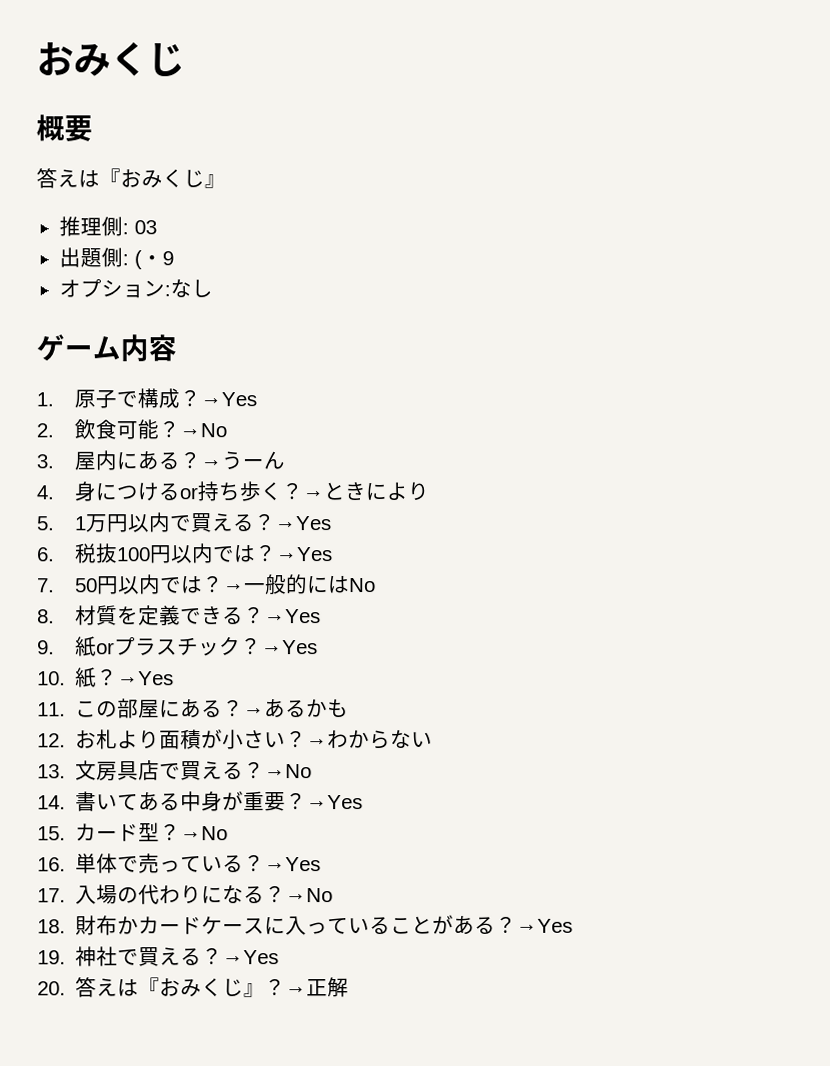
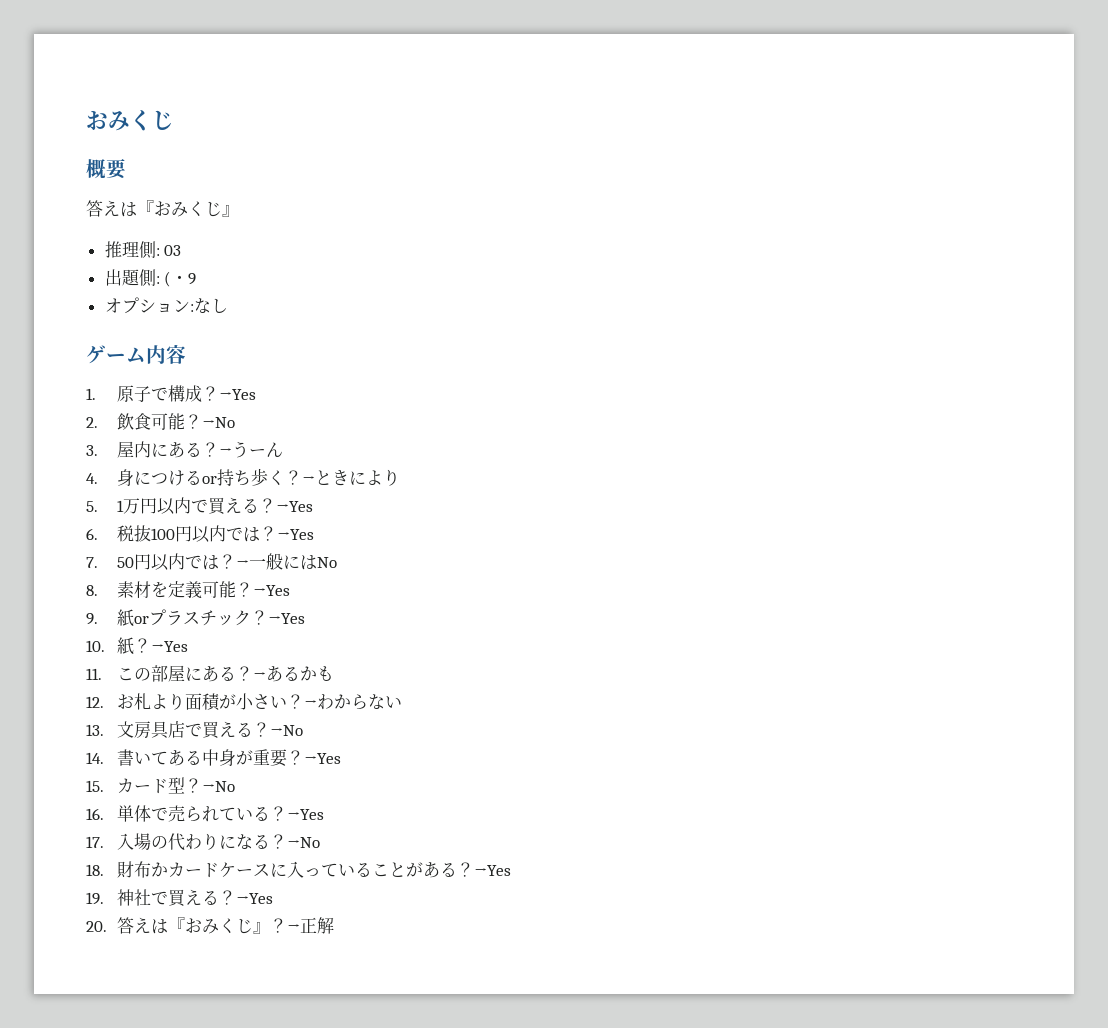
- →一般的にはNo
+ →一般にはNo
- 8.材質を定義できる？
+ 8.素材を定義可能？
- 16.単体で売っている？
+ 16.単体で売られている？

